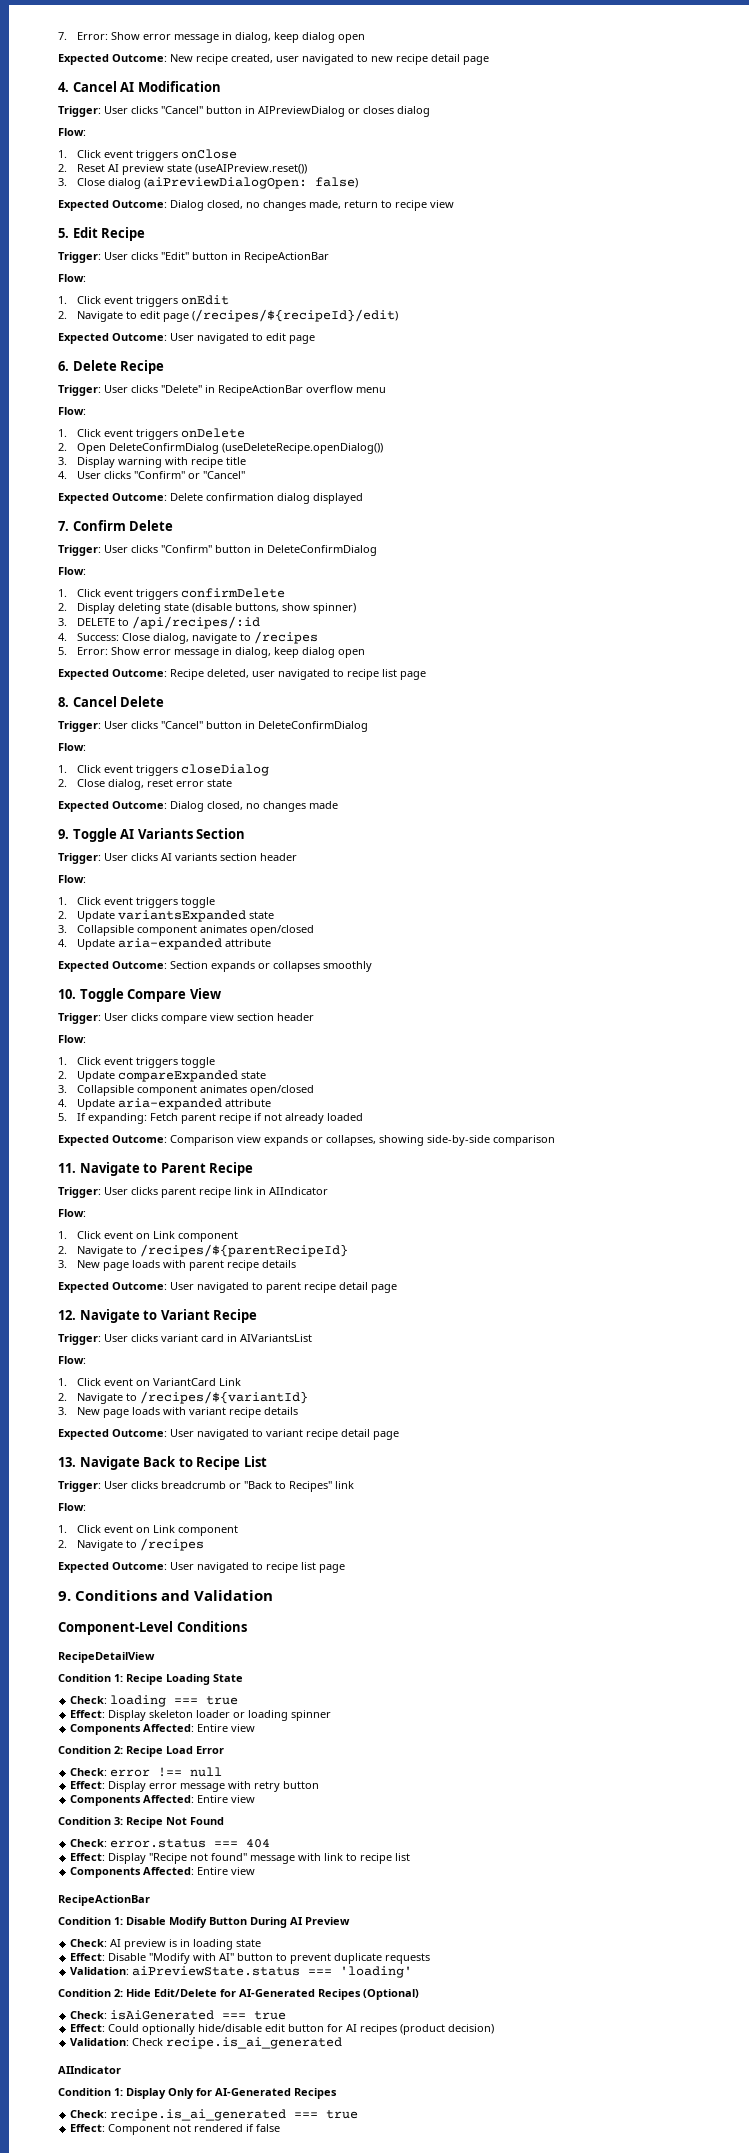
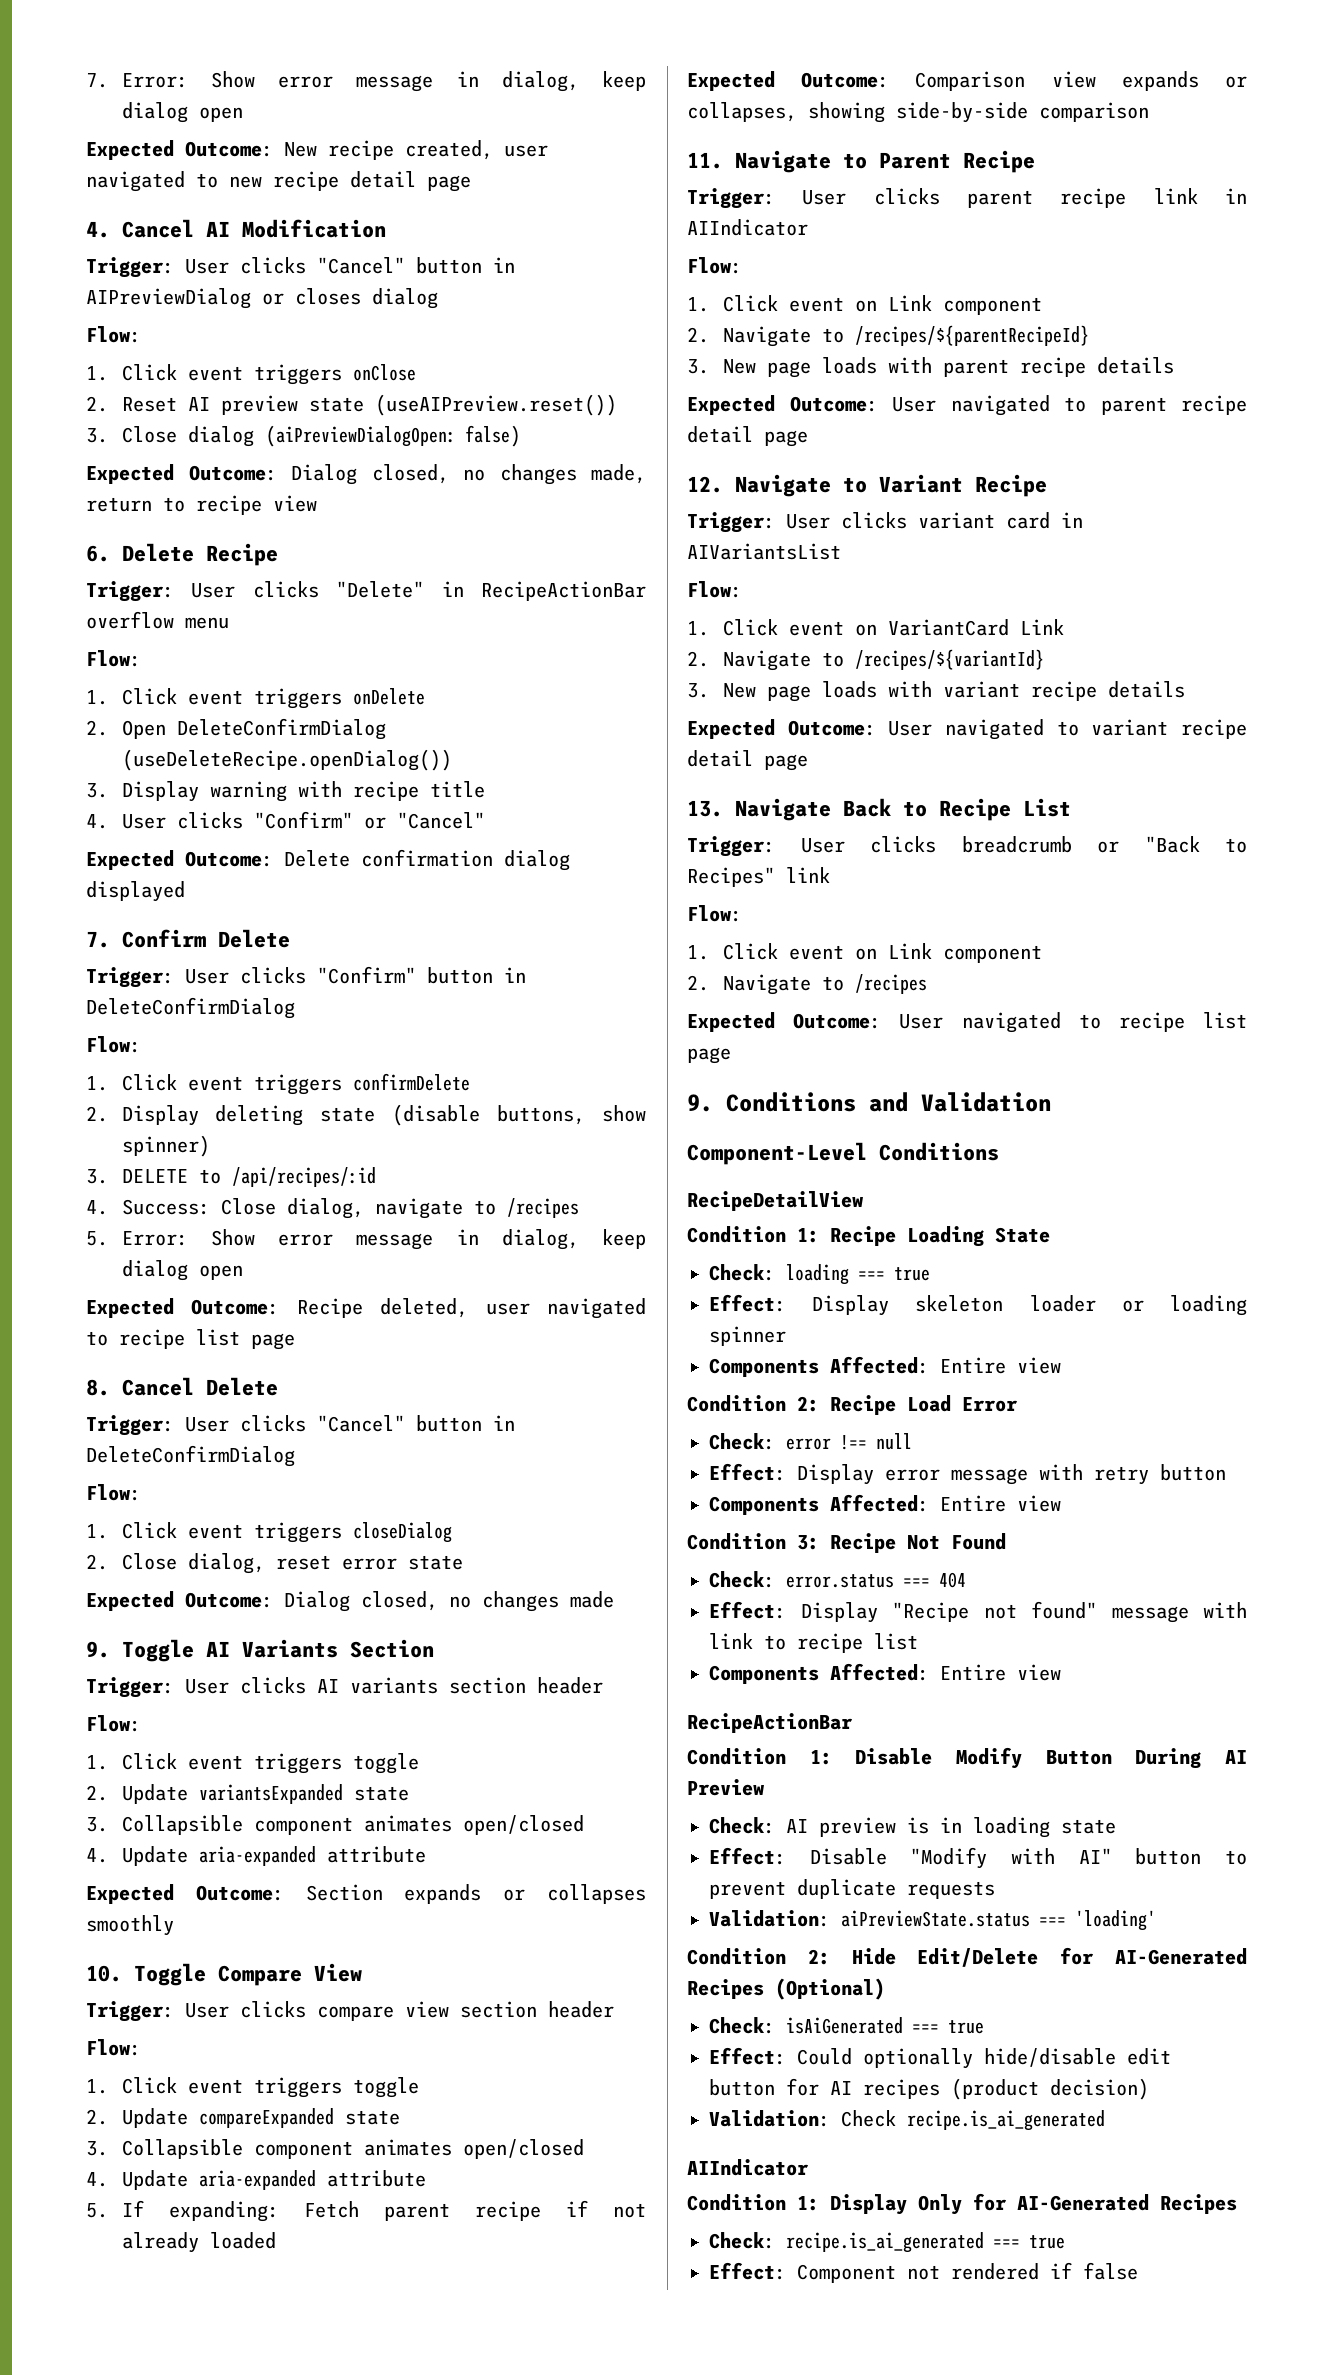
- 5. Edit Recipe
- Trigger: User clicks "Edit" button in RecipeActionBar
- Flow:
- 1. Click event triggers onEdit
- 2. Navigate to edit page (/recipes/${recipeId}/edit)
- Expected Outcome: User navigated to edit page

